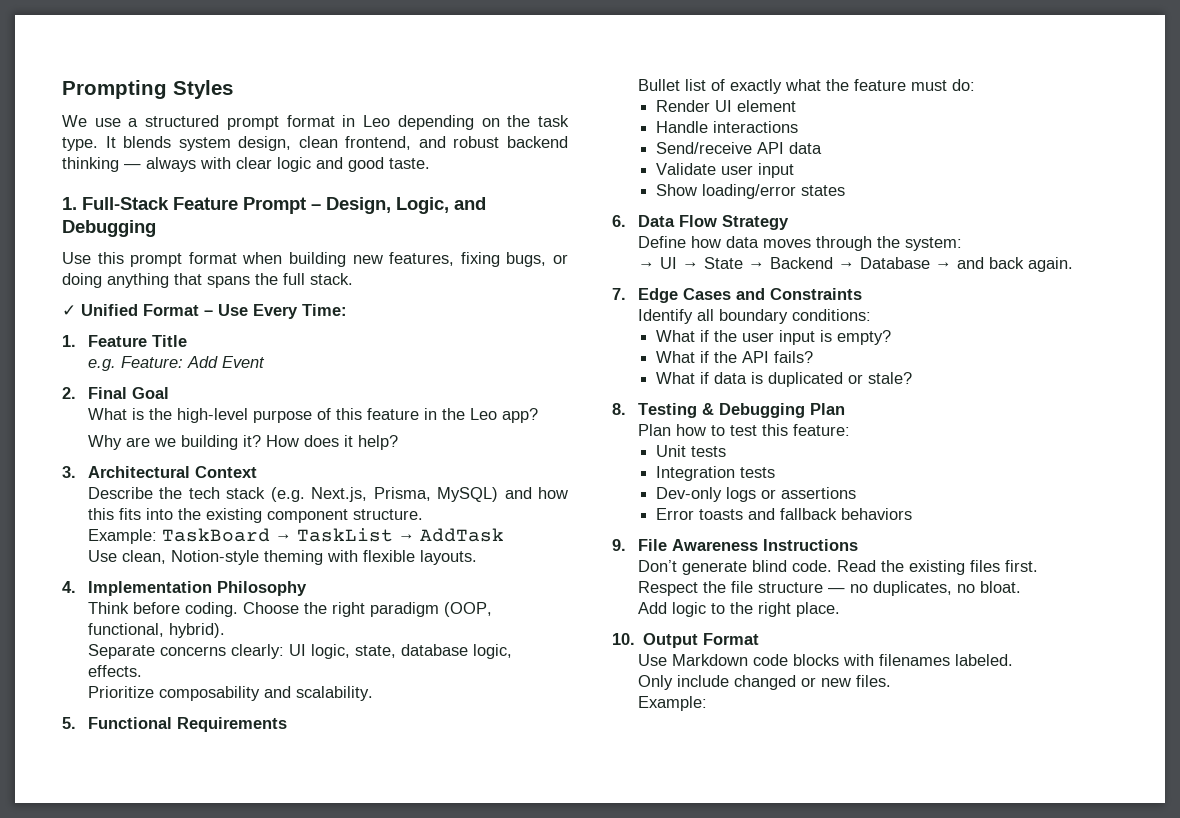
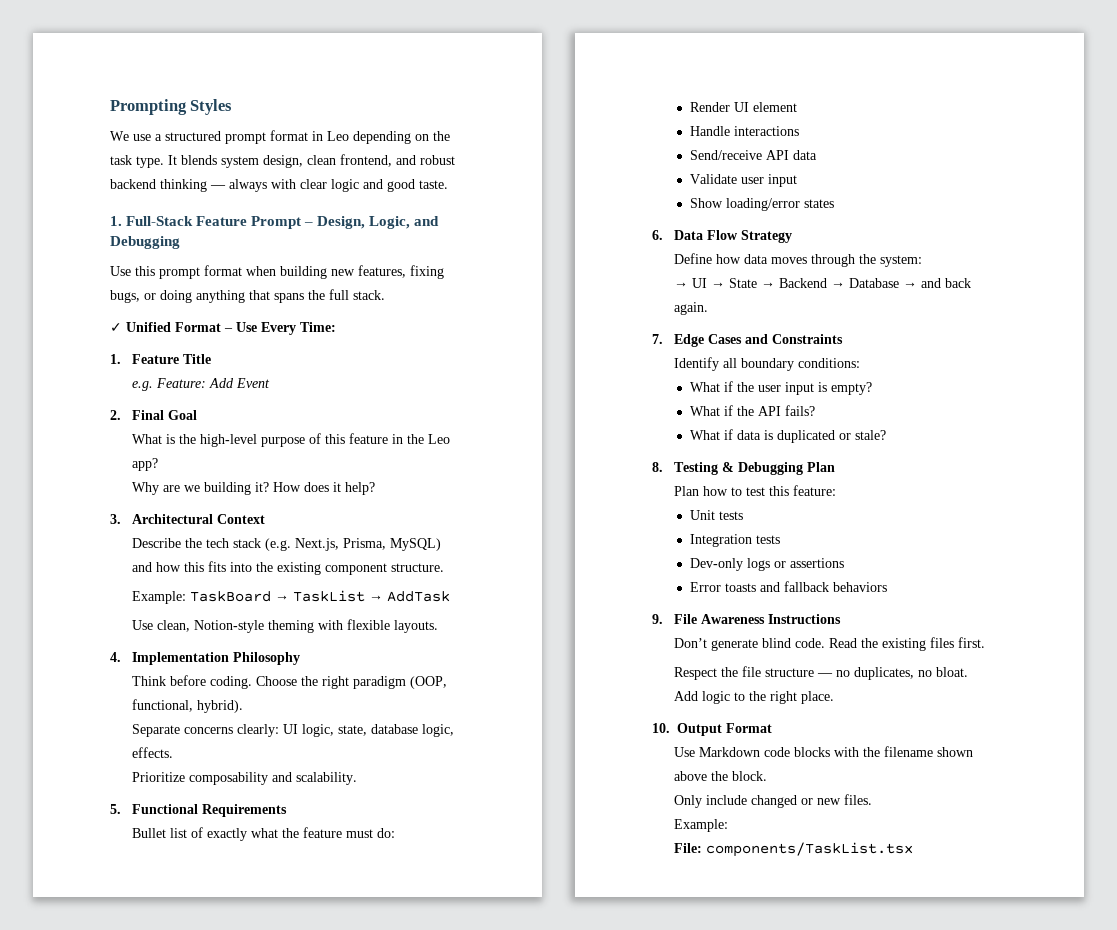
- Use Markdown code blocks with filenames labeled.
+ Use Markdown code blocks with the filename shown above the block.
+ File: components/TaskList.tsx

